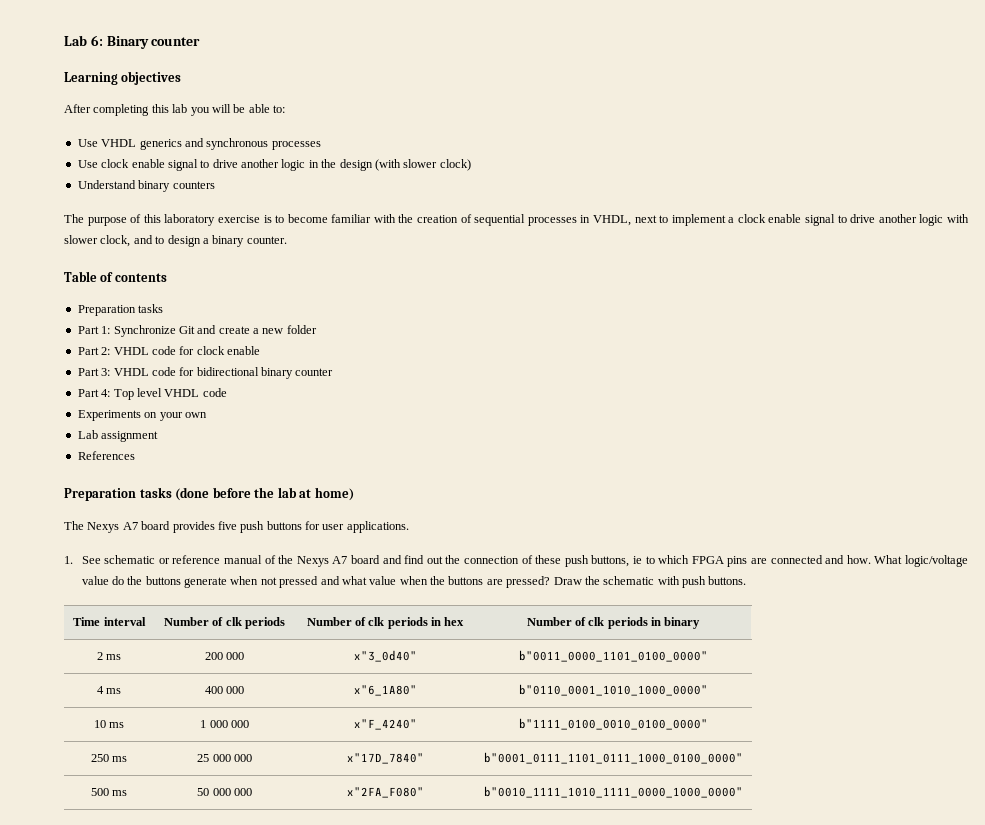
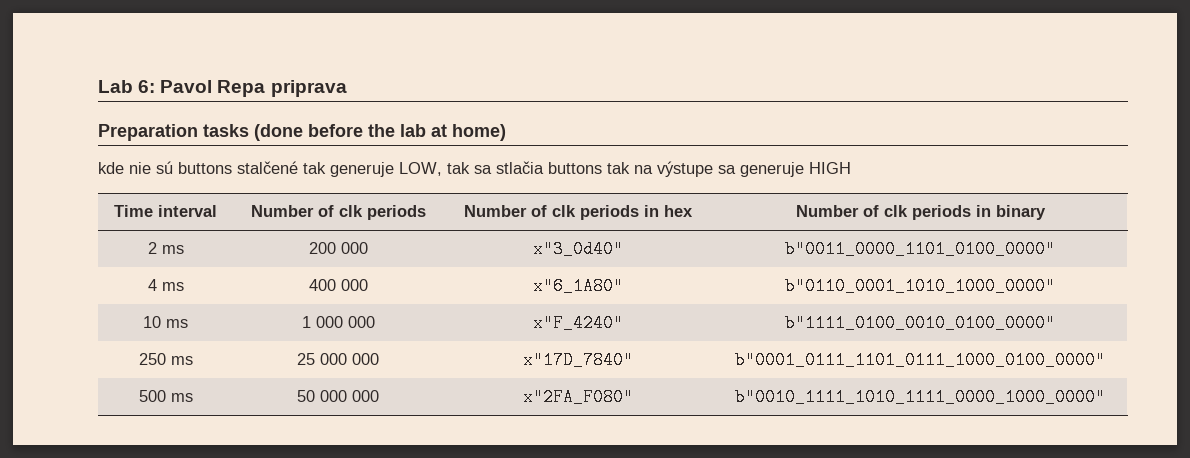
- Lab 6: Binary counter
- Learning objectives
- After completing this lab you will be able to:
- Use VHDL generics and synchronous processes
- Use clock enable signal to drive another logic in the design (with slower clock)
- Understand binary counters
- The purpose of this laboratory exercise is to become familiar with the creation of sequential processes in VHDL, next to implement a clock enable signal to drive another logic with slower clock, and to design a binary counter.
- Table of contents
- Preparation tasks
- Part 1: Synchronize Git and create a new folder
- Part 2: VHDL code for clock enable
- Part 3: VHDL code for bidirectional binary counter
- Part 4: Top level VHDL code
- Experiments on your own
- Lab assignment
- References
+ Lab 6: Pavol Repa priprava
- The Nexys A7 board provides five push buttons for user applications.
- 1. See schematic or reference manual of the Nexys A7 board and find out the connection of these push buttons, ie to which FPGA pins are connected and how. What logic/voltage value do the buttons generate when not pressed and what value when the buttons are pressed? Draw the schematic with push buttons.
+ kde nie sú buttons stalčené tak generuje LOW, tak sa stlačia buttons tak na výstupe sa generuje HIGH

